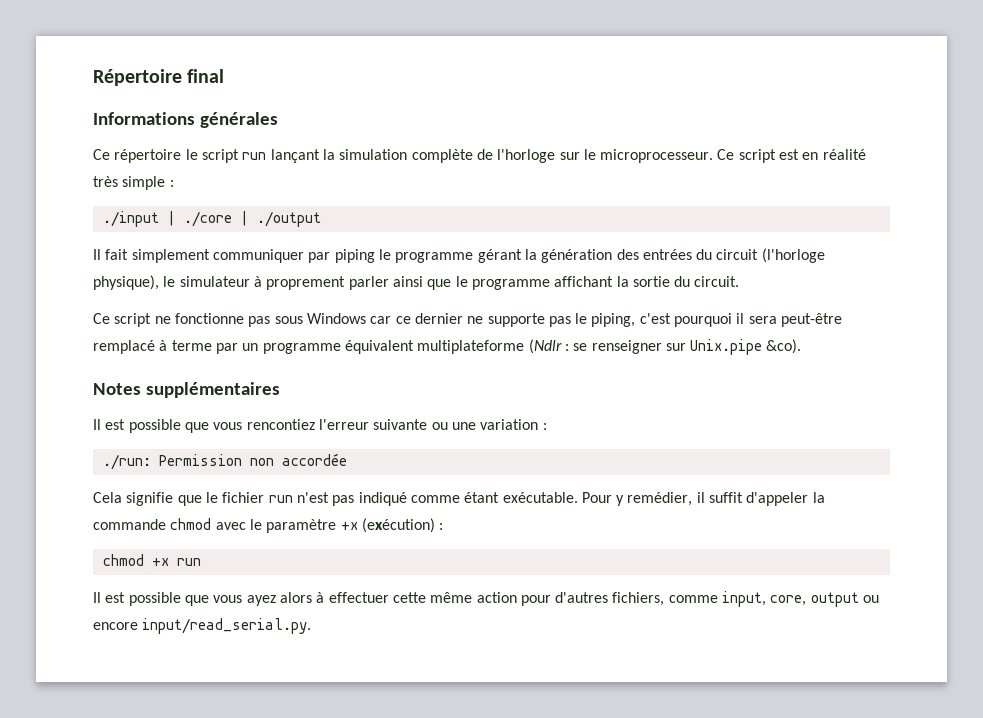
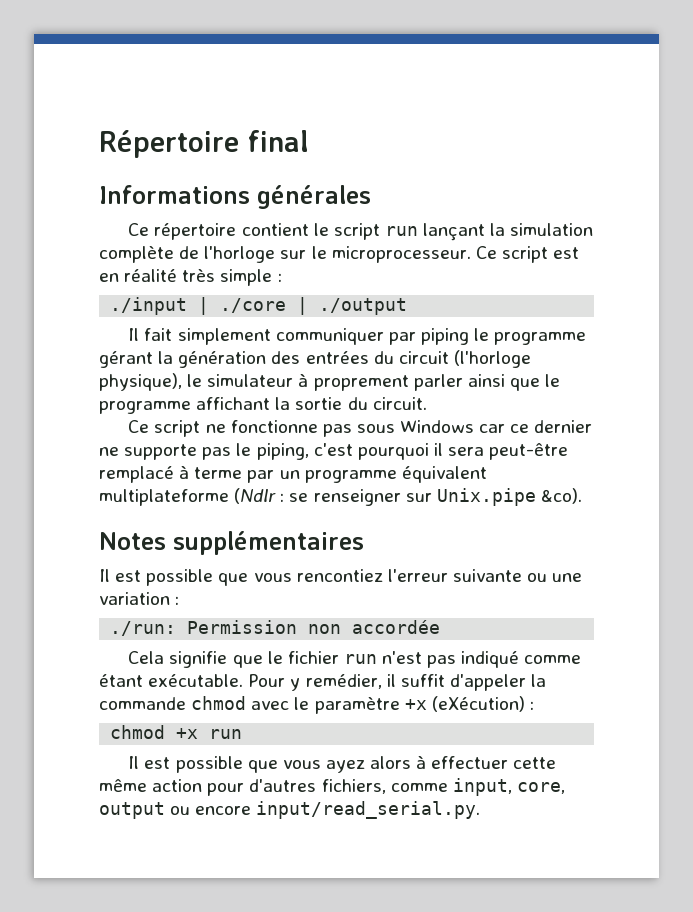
- Ce répertoire le script run lançant la simulation complète de l'horloge sur le microprocesseur.
+ Ce répertoire contient le script run lançant la simulation complète de l'horloge sur le microprocesseur.
- Pour y remédier, il suffit d'appeler la commande chmod avec le paramètre +x (exécution) :
+ Pour y remédier, il suffit d'appeler la commande chmod avec le paramètre +x (eXécution) :

